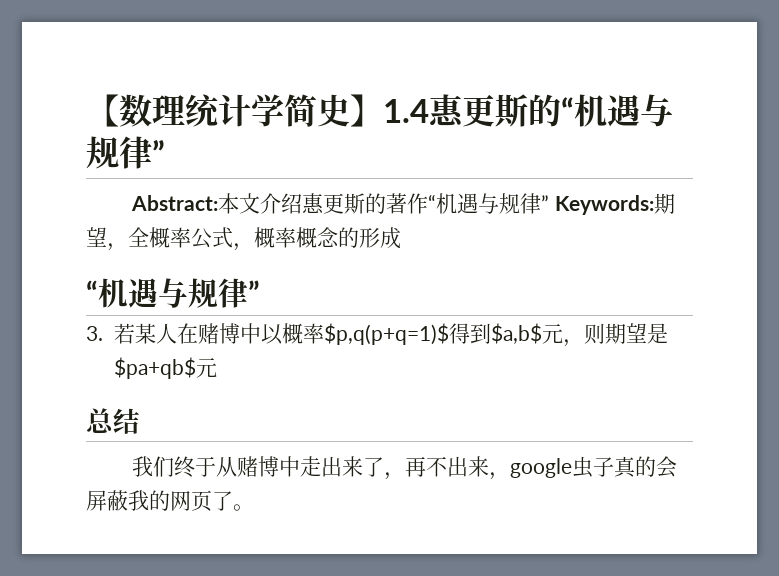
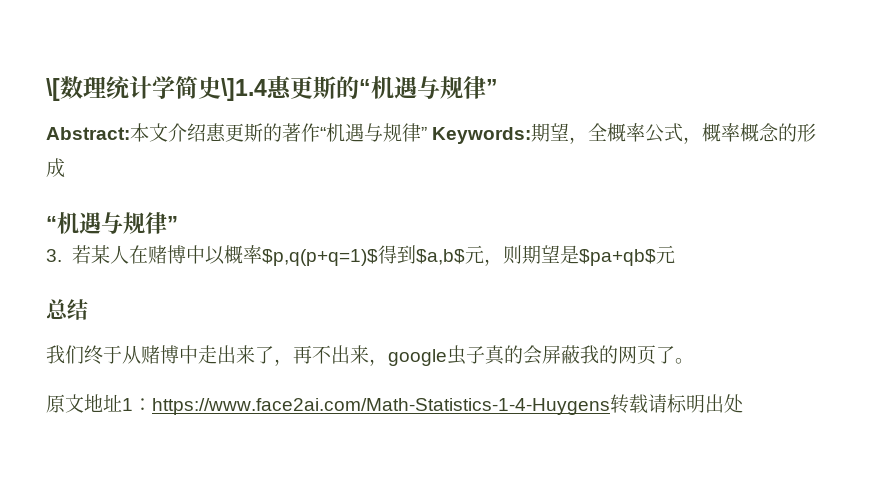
- 【数理统计学简史】1.4惠更斯的“机遇与规律”
+ \[数理统计学简史\]1.4惠更斯的“机遇与规律”
+ 原文地址1：https://www.face2ai.com/Math-Statistics-1-4-Huygens转载请标明出处

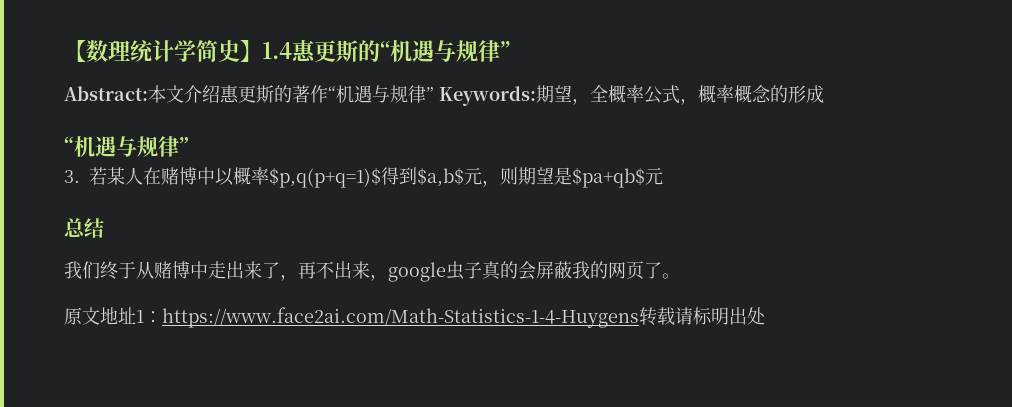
- \[数理统计学简史\]1.4惠更斯的“机遇与规律”
+ 【数理统计学简史】1.4惠更斯的“机遇与规律”

